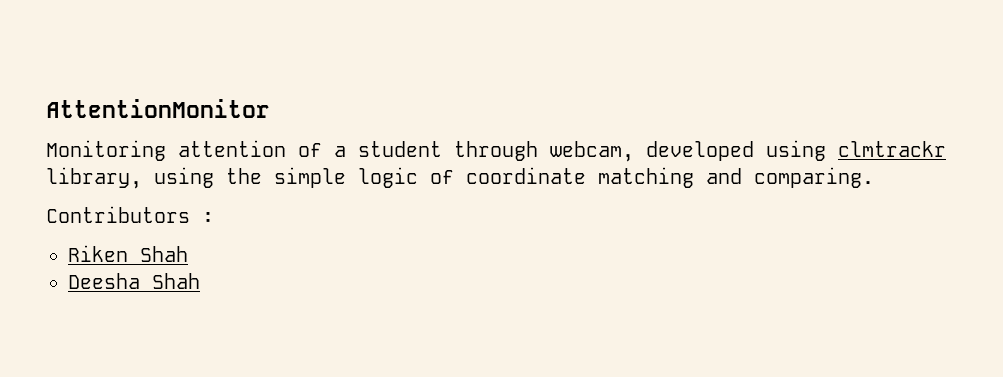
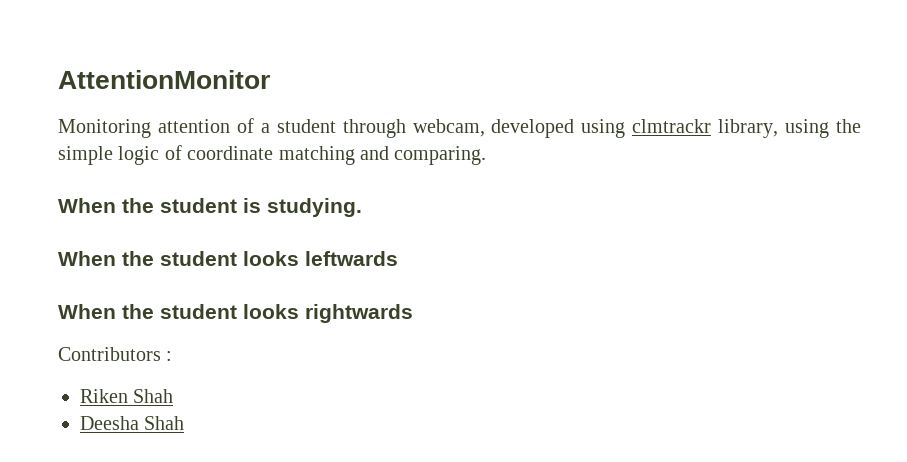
+ When the student is studying.
+ When the student looks leftwards
+ When the student looks rightwards

